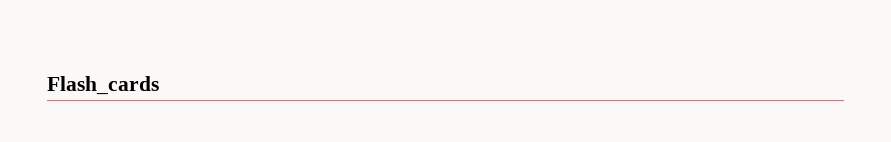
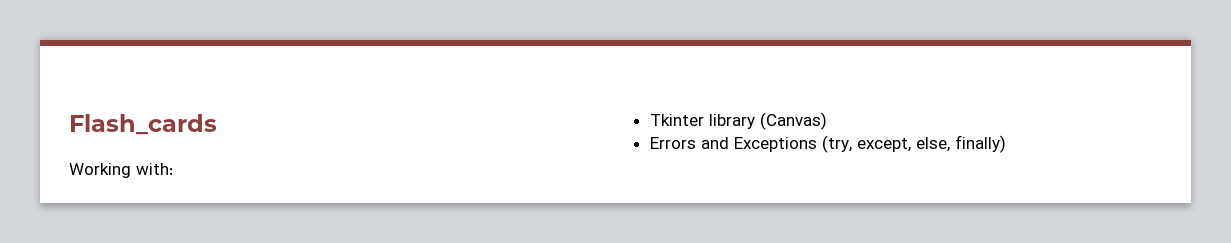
+ Working with:
+ Tkinter library (Canvas)
+ Errors and Exceptions (try, except, else, finally)

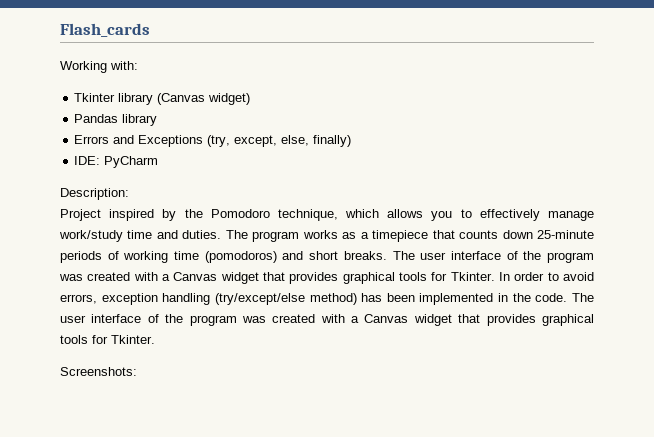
- Tkinter library (Canvas)
+ Tkinter library (Canvas widget)
+ Pandas library
+ IDE: PyCharm
+ Description:
+ Project inspired by the Pomodoro technique, which allows you to effectively manage work/study time and duties. The program works as a timepiece that counts down 25-minute periods of working time (pomodoros) and short breaks. The user interface of the program was created with a Canvas widget that provides graphical tools for Tkinter. In order to avoid errors, exception handling (try/except/else method) has been implemented in the code. The user interface of the program was created with a Canvas widget that provides graphical tools for Tkinter.
+ Screenshots:

